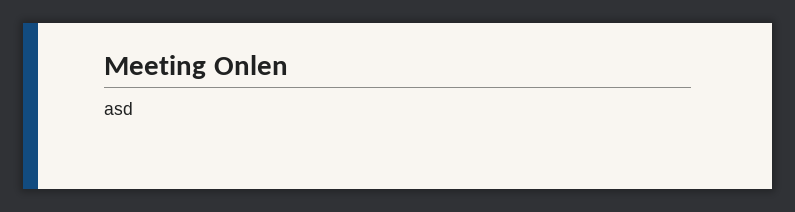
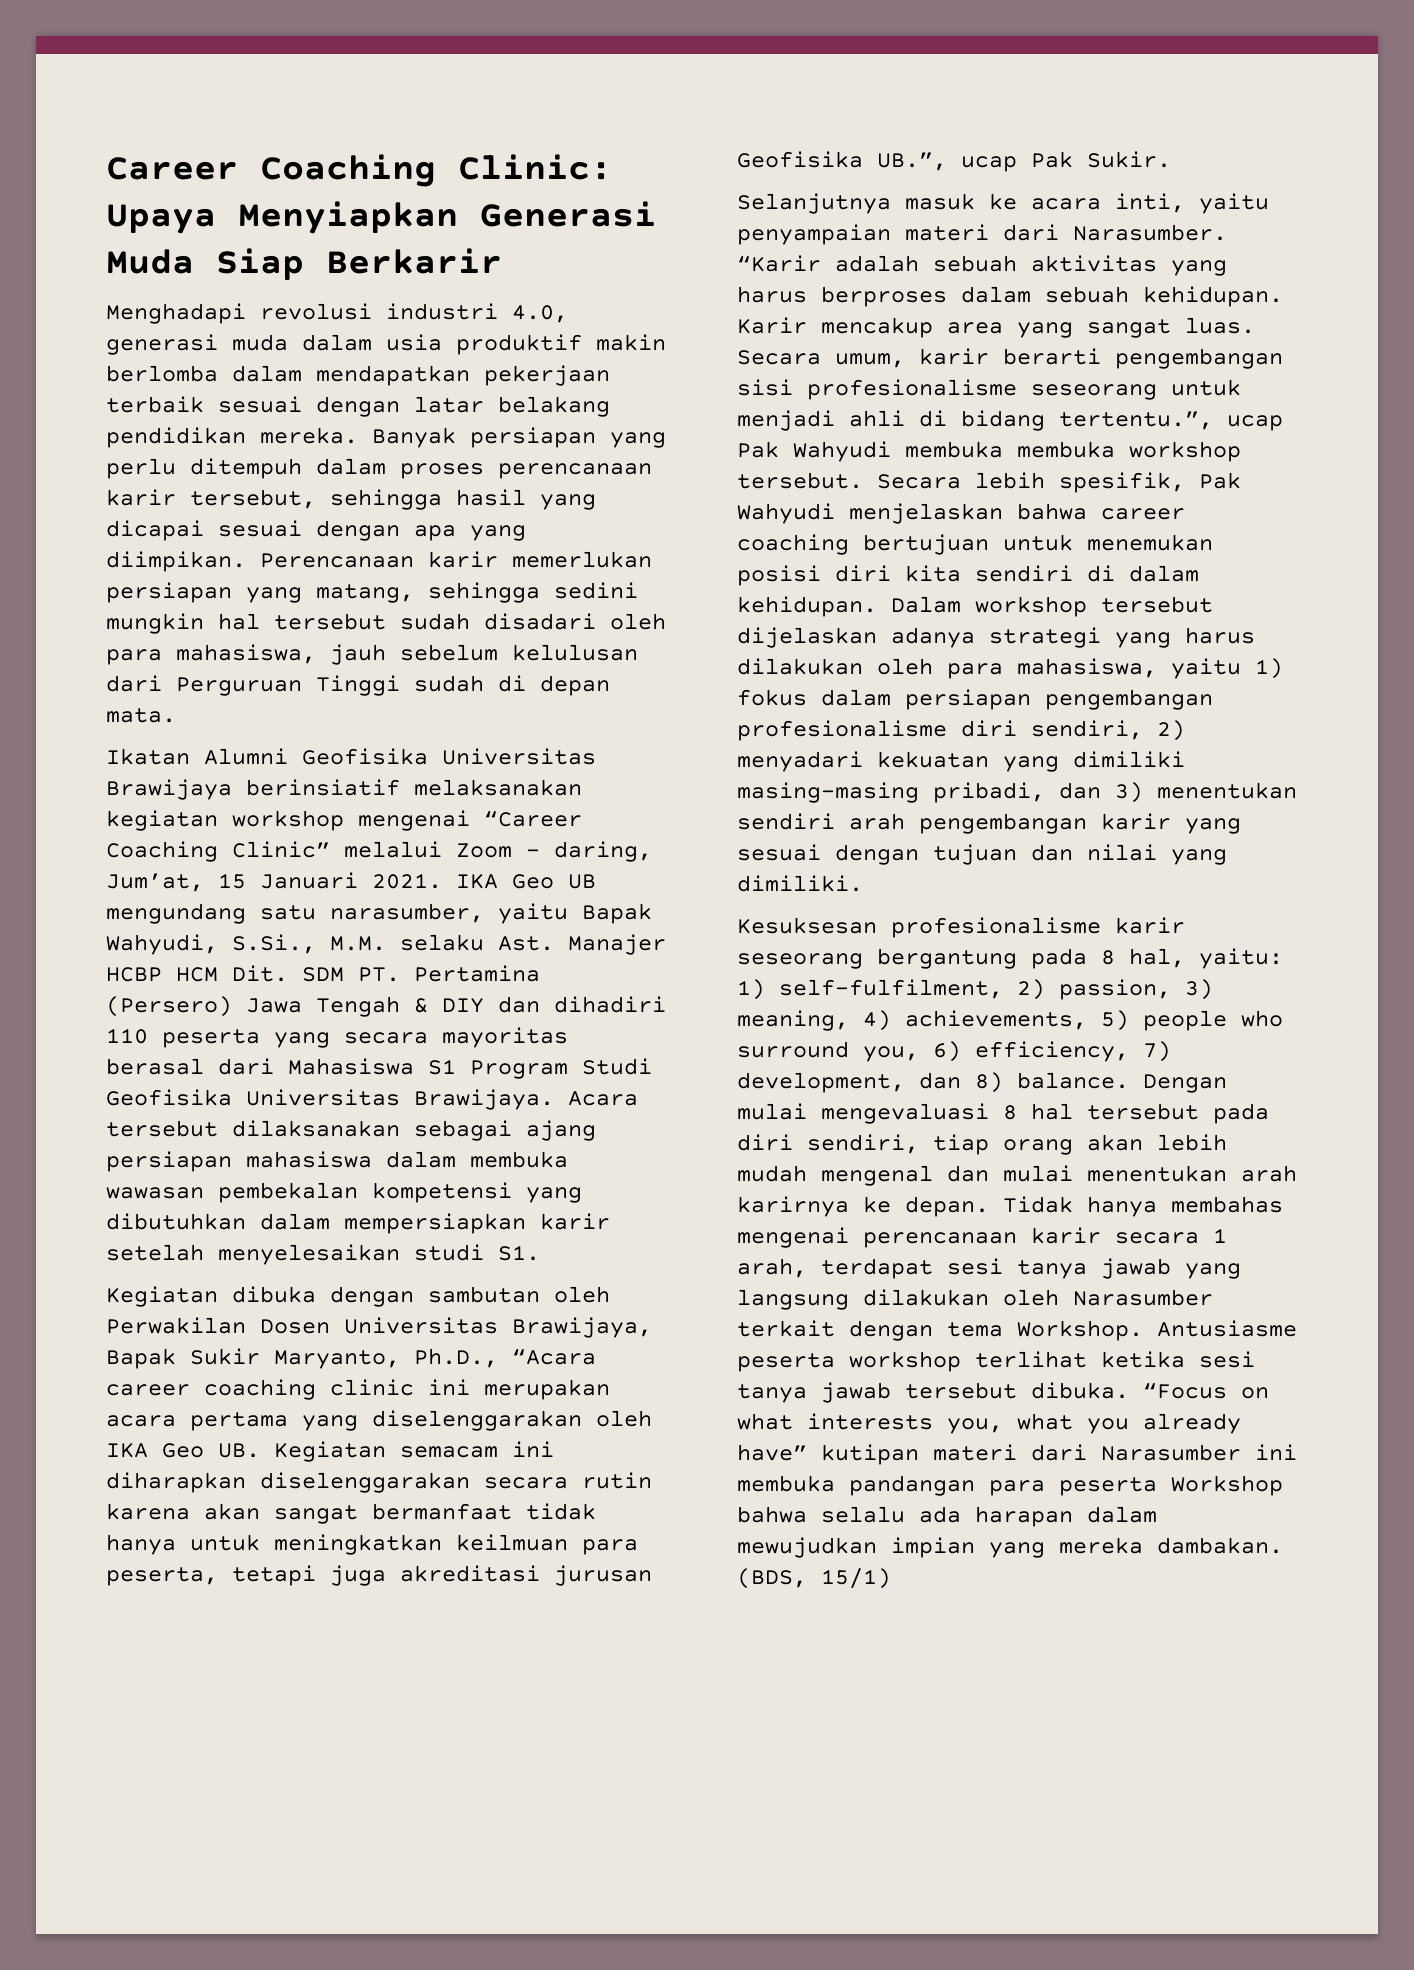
- Meeting Onlen
- asd
+ Career Coaching Clinic: Upaya Menyiapkan Generasi Muda Siap Berkarir
+ Menghadapi revolusi industri 4.0, generasi muda dalam usia produktif makin berlomba dalam mendapatkan pekerjaan terbaik sesuai dengan latar belakang pendidikan mereka. Banyak persiapan yang perlu ditempuh dalam proses perencanaan karir tersebut, sehingga hasil yang dicapai sesuai dengan apa yang diimpikan. Perencanaan karir memerlukan persiapan yang matang, sehingga sedini mungkin hal tersebut sudah disadari oleh para mahasiswa, jauh sebelum kelulusan dari Perguruan Tinggi sudah di depan mata.
+ Ikatan Alumni Geofisika Universitas Brawijaya berinsiatif melaksanakan kegiatan workshop mengenai “Career Coaching Clinic” melalui Zoom - daring, Jum’at, 15 Januari 2021. IKA Geo UB mengundang satu narasumber, yaitu Bapak Wahyudi, S.Si., M.M. selaku Ast. Manajer HCBP HCM Dit. SDM PT. Pertamina (Persero) Jawa Tengah & DIY dan dihadiri 110 peserta yang secara mayoritas berasal dari Mahasiswa S1 Program Studi Geofisika Universitas Brawijaya. Acara tersebut dilaksanakan sebagai ajang persiapan mahasiswa dalam membuka wawasan pembekalan kompetensi yang dibutuhkan dalam mempersiapkan karir setelah menyelesaikan studi S1.
+ Kegiatan dibuka dengan sambutan oleh Perwakilan Dosen Universitas Brawijaya, Bapak Sukir Maryanto, Ph.D., “Acara career coaching clinic ini merupakan acara pertama yang diselenggarakan oleh IKA Geo UB. Kegiatan semacam ini diharapkan diselenggarakan secara rutin karena akan sangat bermanfaat tidak hanya untuk meningkatkan keilmuan para peserta, tetapi juga akreditasi jurusan Geofisika UB.”, ucap Pak Sukir.
+ Selanjutnya masuk ke acara inti, yaitu penyampaian materi dari Narasumber. “Karir adalah sebuah aktivitas yang harus berproses dalam sebuah kehidupan. Karir mencakup area yang sangat luas. Secara umum, karir berarti pengembangan sisi profesionalisme seseorang untuk menjadi ahli di bidang tertentu.”, ucap Pak Wahyudi membuka membuka workshop tersebut. Secara lebih spesifik, Pak Wahyudi menjelaskan bahwa career coaching bertujuan untuk menemukan posisi diri kita sendiri di dalam kehidupan. Dalam workshop tersebut dijelaskan adanya strategi yang harus dilakukan oleh para mahasiswa, yaitu 1) fokus dalam persiapan pengembangan profesionalisme diri sendiri, 2) menyadari kekuatan yang dimiliki masing-masing pribadi, dan 3) menentukan sendiri arah pengembangan karir yang sesuai dengan tujuan dan nilai yang dimiliki.
+ Kesuksesan profesionalisme karir seseorang bergantung pada 8 hal, yaitu: 1) self-fulfilment, 2) passion, 3) meaning, 4) achievements, 5) people who surround you, 6) efficiency, 7) development, dan 8) balance. Dengan mulai mengevaluasi 8 hal tersebut pada diri sendiri, tiap orang akan lebih mudah mengenal dan mulai menentukan arah karirnya ke depan. Tidak hanya membahas mengenai perencanaan karir secara 1 arah, terdapat sesi tanya jawab yang langsung dilakukan oleh Narasumber terkait dengan tema Workshop. Antusiasme peserta workshop terlihat ketika sesi tanya jawab tersebut dibuka. “Focus on what interests you, what you already have” kutipan materi dari Narasumber ini membuka pandangan para peserta Workshop bahwa selalu ada harapan dalam mewujudkan impian yang mereka dambakan. (BDS, 15/1)

